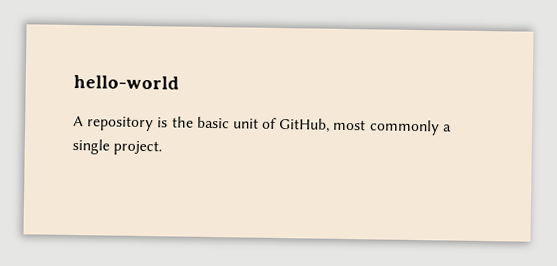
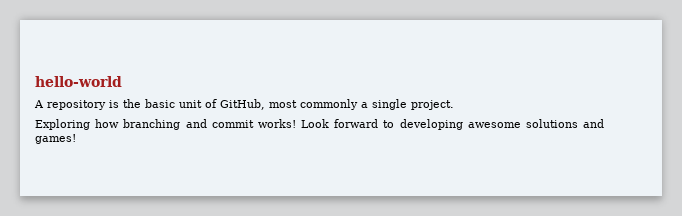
+ Exploring how branching and commit works! Look forward to developing awesome solutions and games!

